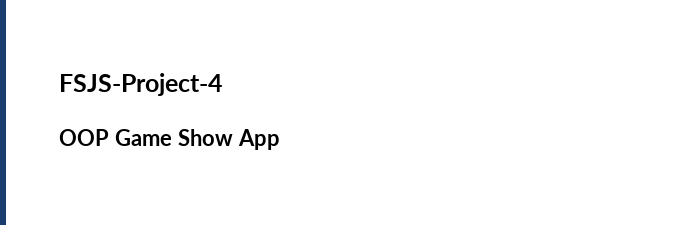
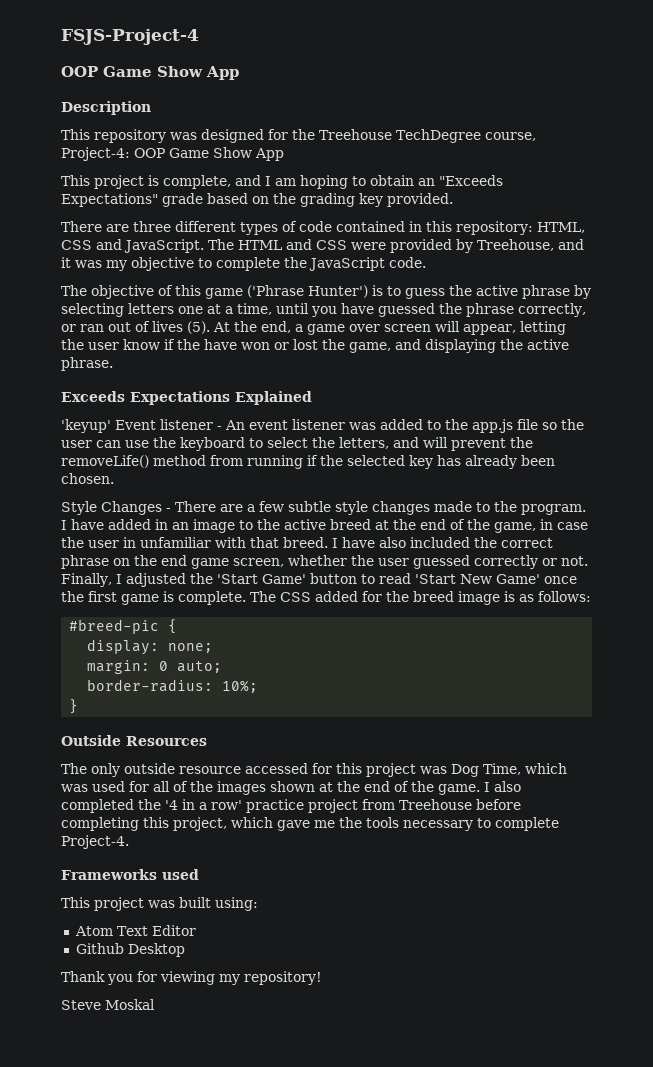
+ Description
+ This repository was designed for the Treehouse TechDegree course, Project-4: OOP Game Show App
+ This project is complete, and I am hoping to obtain an "Exceeds Expectations" grade based on the grading key provided.
+ There are three different types of code contained in this repository: HTML, CSS and JavaScript. The HTML and CSS were provided by Treehouse, and it was my objective to complete the JavaScript code.
+ The objective of this game ('Phrase Hunter') is to guess the active phrase by selecting letters one at a time, until you have guessed the phrase correctly, or ran out of lives (5). At the end, a game over screen will appear, letting the user know if the have won or lost the game, and displaying the active phrase.
+ Exceeds Expectations Explained
+ 'keyup' Event listener - An event listener was added to the app.js file so the user can use the keyboard to select the letters, and will prevent the removeLife() method from running if the selected key has already been chosen.
+ Style Changes - There are a few subtle style changes made to the program. I have added in an image to the active breed at the end of the game, in case the user in unfamiliar with that breed. I have also included the correct phrase on the end game screen, whether the user guessed correctly or not. Finally, I adjusted the 'Start Game' button to read 'Start New Game' once the first game is complete. The CSS added for the breed image is as follows:
+ #breed-pic {
+ display: none;
+ margin: 0 auto;
+ border-radius: 10%;
+ }
+ Outside Resources
+ The only outside resource accessed for this project was Dog Time, which was used for all of the images shown at the end of the game. I also completed the '4 in a row' practice project from Treehouse before completing this project, which gave me the tools necessary to complete Project-4.
+ Frameworks used
+ This project was built using:
+ Atom Text Editor
+ Github Desktop
+ Thank you for viewing my repository!
+ Steve Moskal

